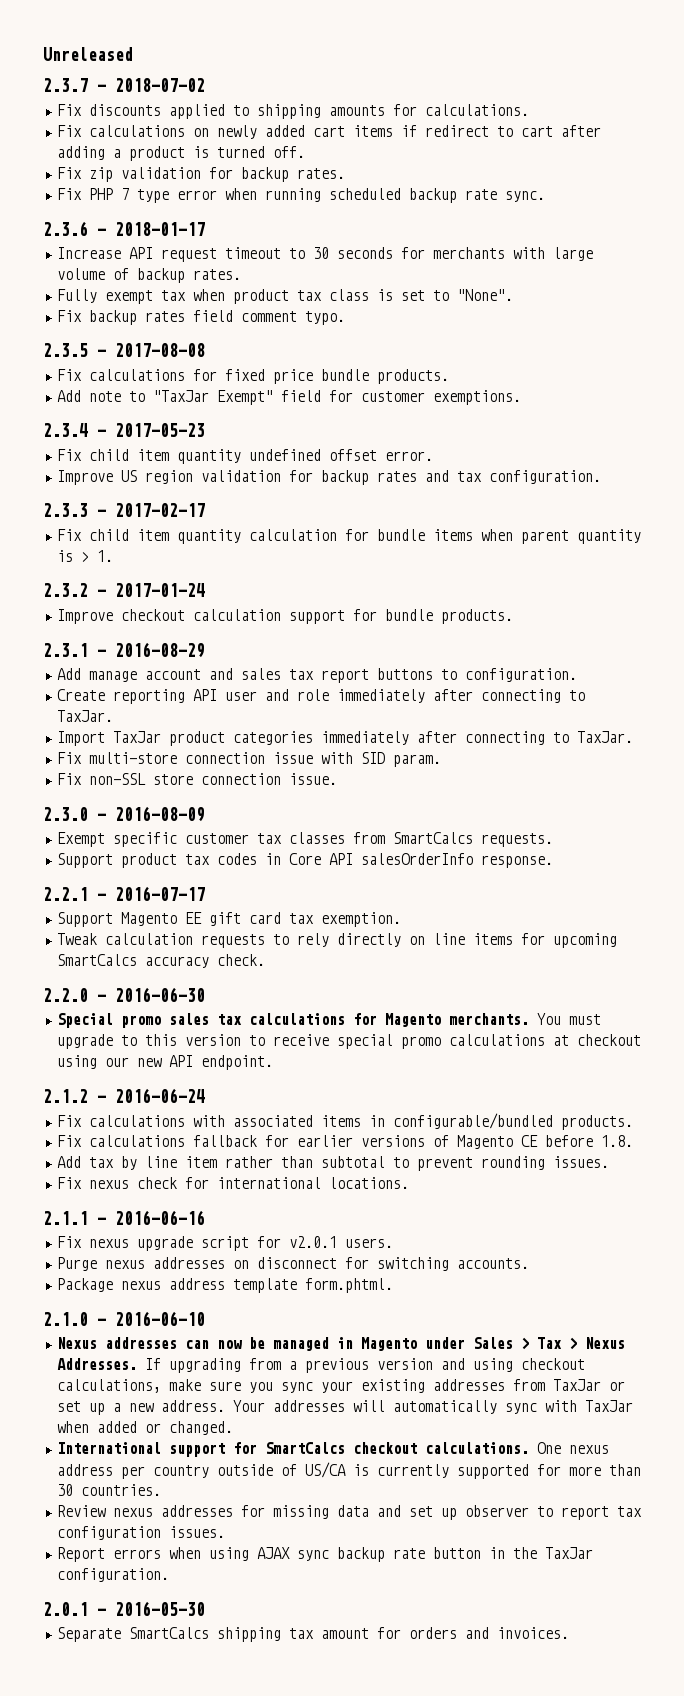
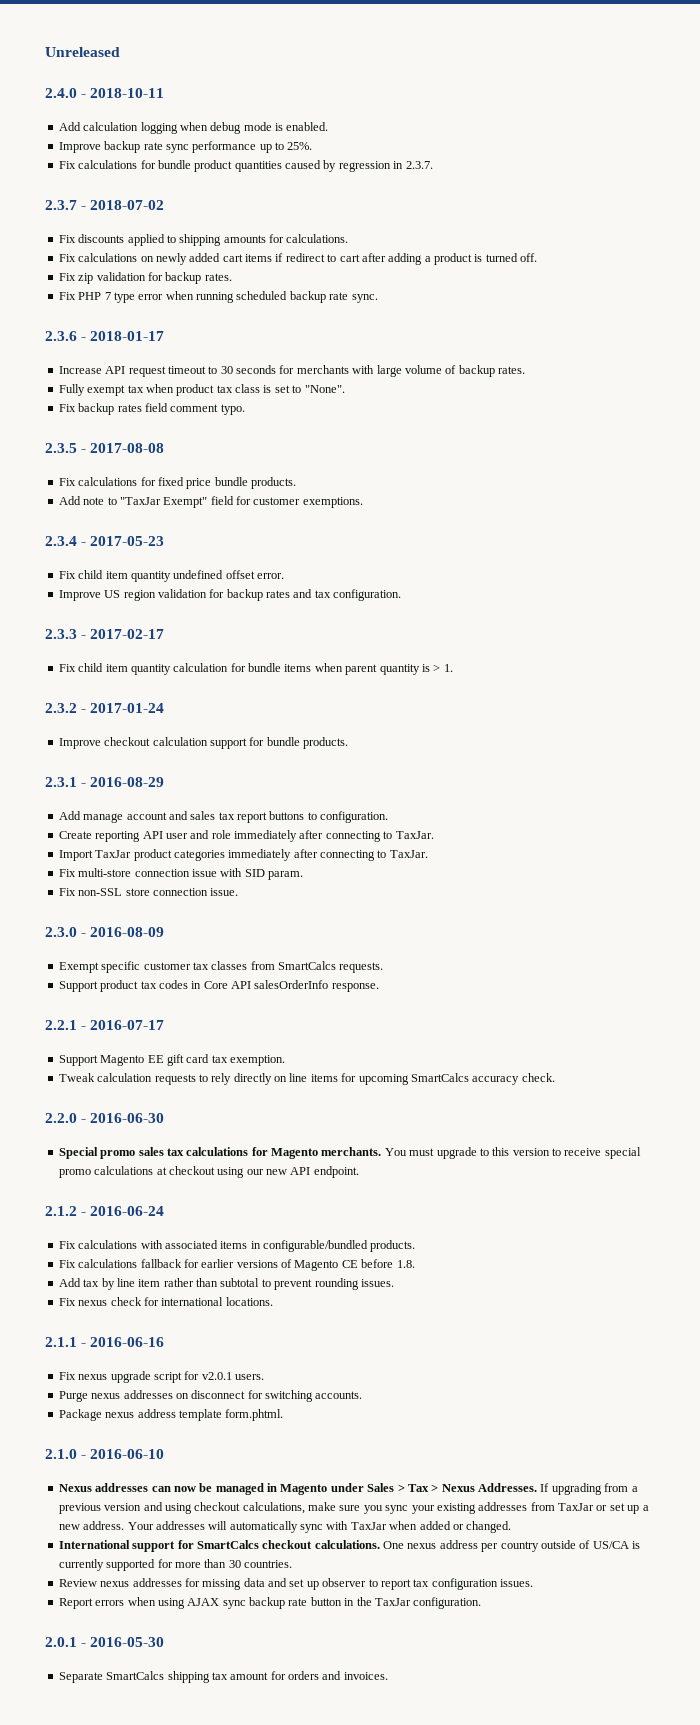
+ 2.4.0 - 2018-10-11
+ Add calculation logging when debug mode is enabled.
+ Improve backup rate sync performance up to 25%.
+ Fix calculations for bundle product quantities caused by regression in 2.3.7.

